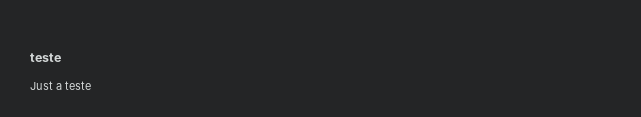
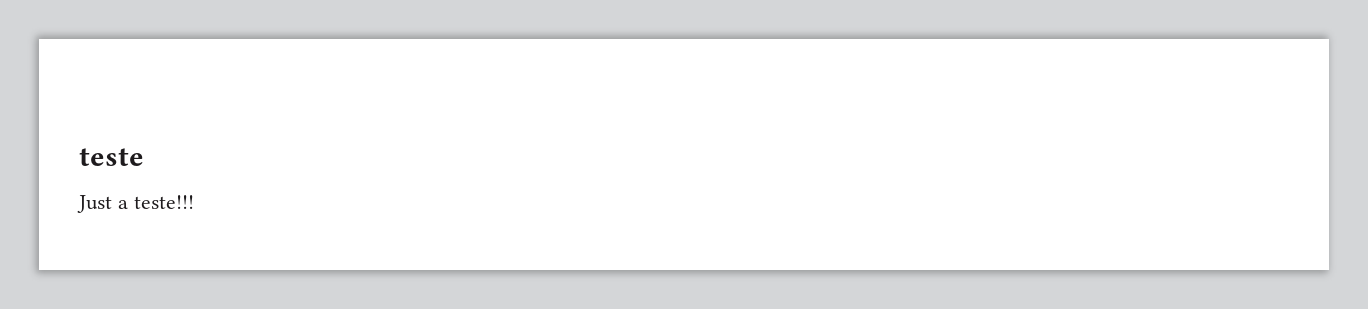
- Just a teste
+ Just a teste!!!

